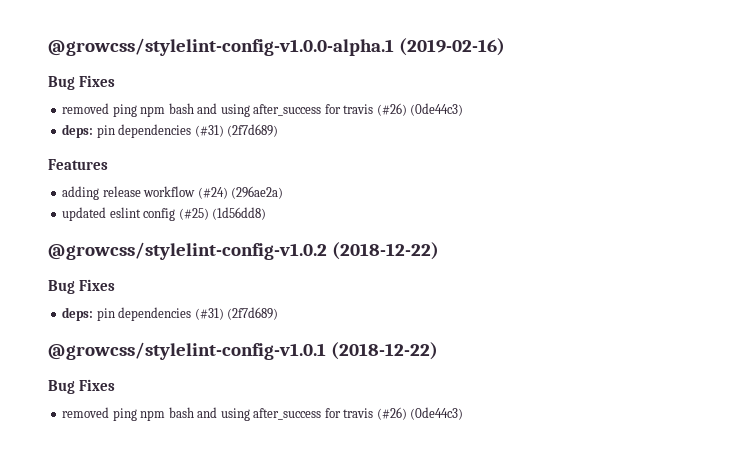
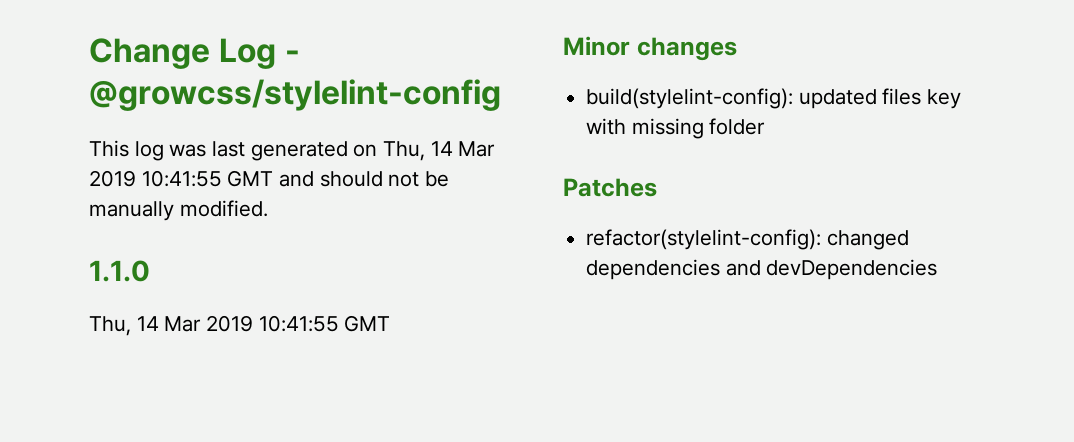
- @growcss/stylelint-config-v1.0.0-alpha.1 (2019-02-16)
- Bug Fixes
- removed ping npm bash and using after_success for travis (#26) (0de44c3)
- deps: pin dependencies (#31) (2f7d689)
- Features
- adding release workflow (#24) (296ae2a)
- updated eslint config (#25) (1d56dd8)
- @growcss/stylelint-config-v1.0.2 (2018-12-22)
- Bug Fixes
- deps: pin dependencies (#31) (2f7d689)
- @growcss/stylelint-config-v1.0.1 (2018-12-22)
- Bug Fixes
- removed ping npm bash and using after_success for travis (#26) (0de44c3)
+ Change Log - @growcss/stylelint-config
+ This log was last generated on Thu, 14 Mar 2019 10:41:55 GMT and should not be manually modified.
+ 1.1.0
+ Thu, 14 Mar 2019 10:41:55 GMT
+ Minor changes
+ build(stylelint-config): updated files key with missing folder
+ Patches
+ refactor(stylelint-config): changed dependencies and devDependencies

